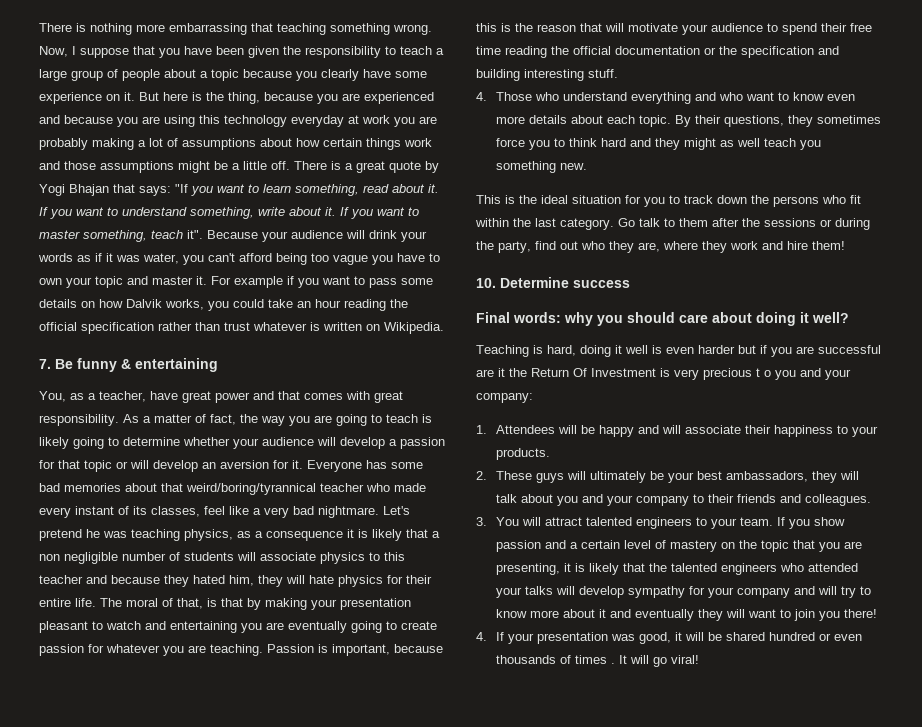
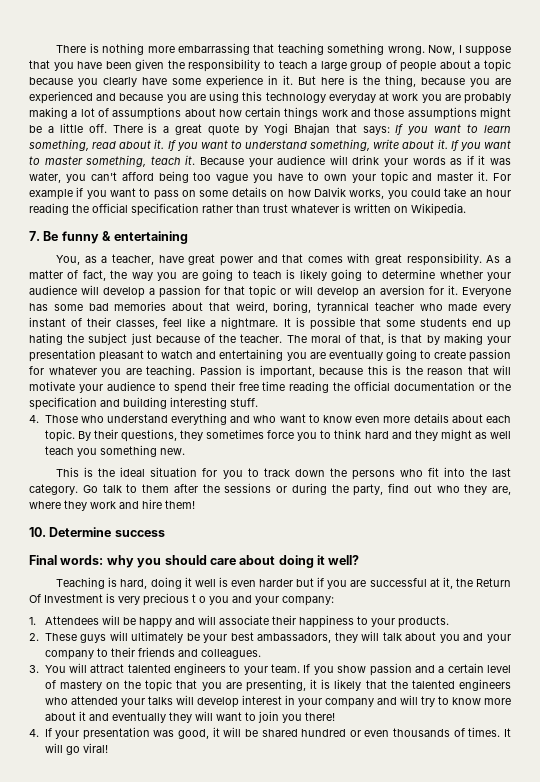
- Now, I suppose that you have been given the responsibility to teach a large group of people about a topic because you clearly have some experience on it.
+ Now, I suppose that you have been given the responsibility to teach a large group of people about a topic because you clearly have some experience in it.
- There is a great quote by Yogi Bhajan that says: "If you want to learn something, read about it.
+ There is a great quote by Yogi Bhajan that says: If you want to learn something, read about it.
- If you want to master something, teach it".
+ If you want to master something, teach it.
- For example if you want to pass some details on how Dalvik works, you could take an hour reading the official specification rather than trust whatever is written on Wikipedia.
+ For example if you want to pass on some details on how Dalvik works, you could take an hour reading the official specification rather than trust whatever is written on Wikipedia.
- Everyone has some bad memories about that weird/boring/tyrannical teacher who made every instant of its classes, feel like a very bad nightmare. Let's pretend he was teaching physics, as a consequence it is likely that a non negligible number of students will associate physics to this teacher and because they hated him, they will hate physics for their entire life.
+ Everyone has some bad memories about that weird, boring, tyrannical teacher who made every instant of their classes, feel like a nightmare. It is possible that some students end up hating the subject just because of the teacher.
- This is the ideal situation for you to track down the persons who fit within the last category.
+ This is the ideal situation for you to track down the persons who fit into the last category.
- Teaching is hard, doing it well is even harder but if you are successful are it the Return Of Investment is very precious t o you and your company:
+ Teaching is hard, doing it well is even harder but if you are successful at it, the Return Of Investment is very precious t o you and your company:
- If you show passion and a certain level of mastery on the topic that you are presenting, it is likely that the talented engineers who attended your talks will develop sympathy for your company and will try to know more about it and eventually they will want to join you there!
+ If you show passion and a certain level of mastery on the topic that you are presenting, it is likely that the talented engineers who attended your talks will develop interest in your company and will try to know more about it and eventually they will want to join you there!
- 4. If your presentation was good, it will be shared hundred or even thousands of times .
+ 4. If your presentation was good, it will be shared hundred or even thousands of times.

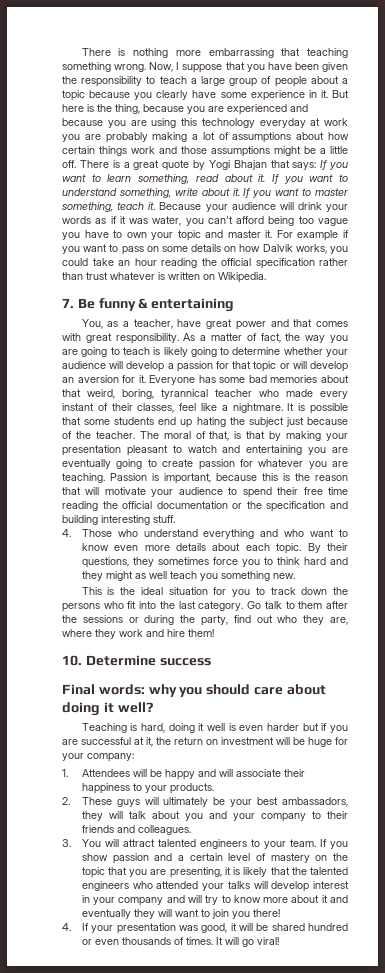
- Teaching is hard, doing it well is even harder but if you are successful at it, the Return Of Investment is very precious t o you and your company:
+ Teaching is hard, doing it well is even harder but if you are successful at it, the return on investment will be huge for your company:

